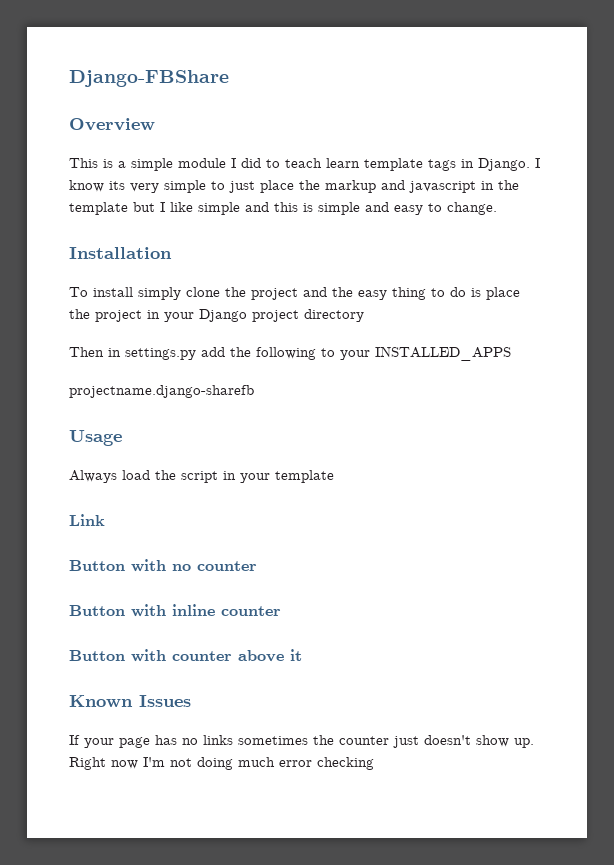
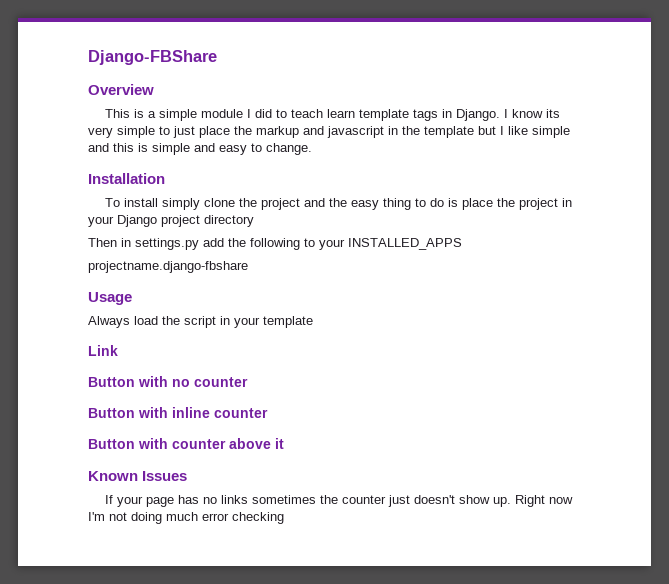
- projectname.django-sharefb
+ projectname.django-fbshare

